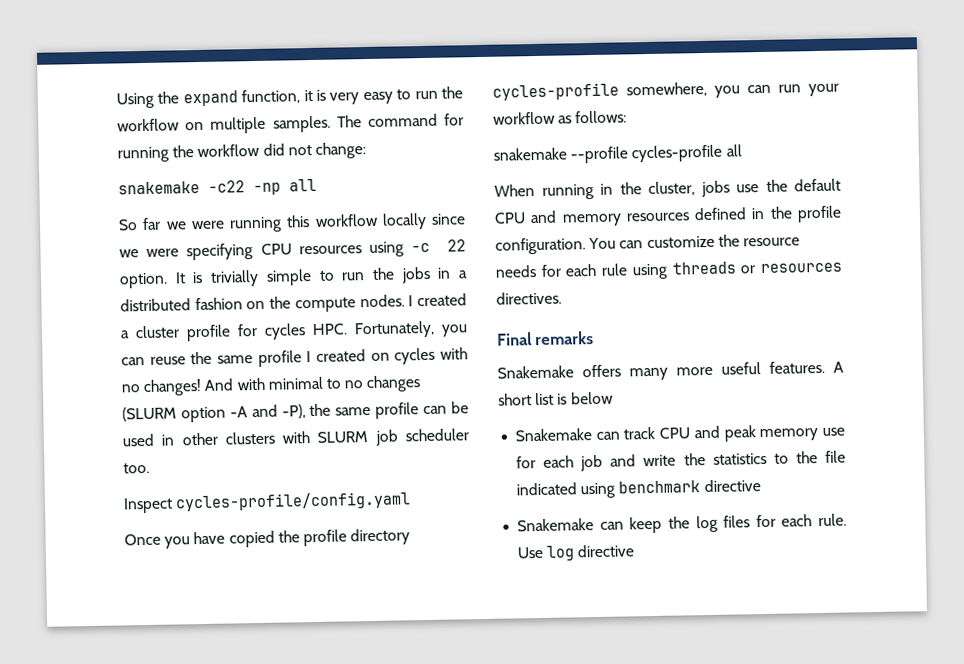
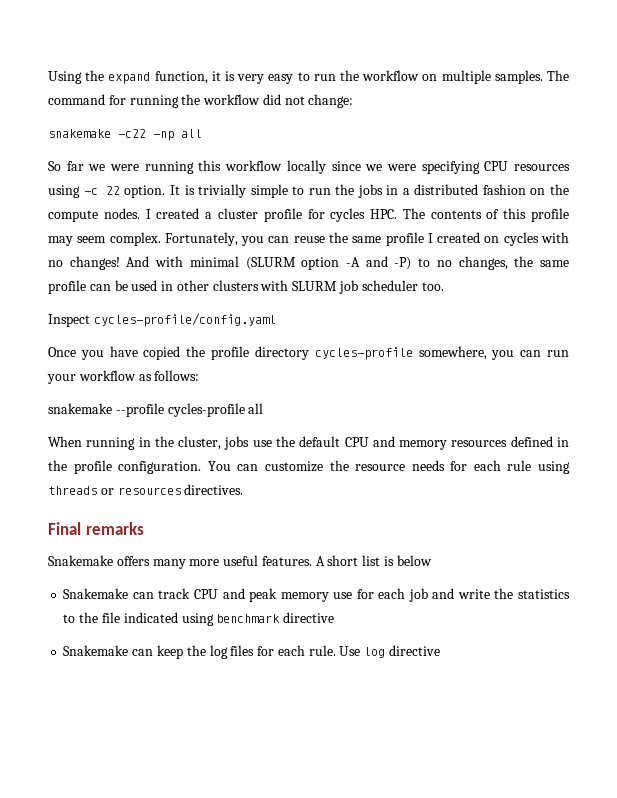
- I created a cluster profile for cycles HPC. Fortunately, you can reuse the same profile I created on cycles with no changes!
+ I created a cluster profile for cycles HPC. The contents of this profile may seem complex. Fortunately, you can reuse the same profile I created on cycles with no changes!
- And with minimal to no changes (SLURM option -A and -P), the same profile can be used in other clusters with SLURM job scheduler too.
+ And with minimal (SLURM option -A and -P) to no changes, the same profile can be used in other clusters with SLURM job scheduler too.

